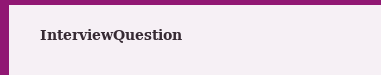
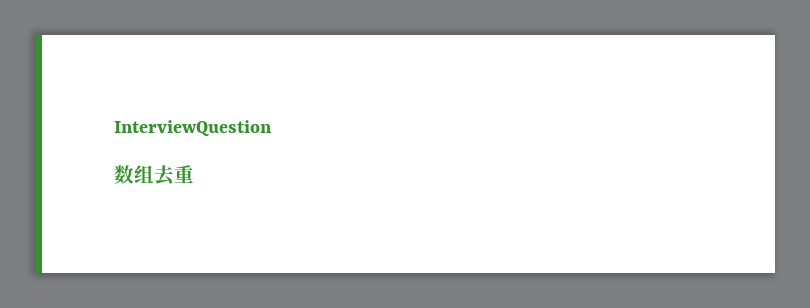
+ 数组去重

